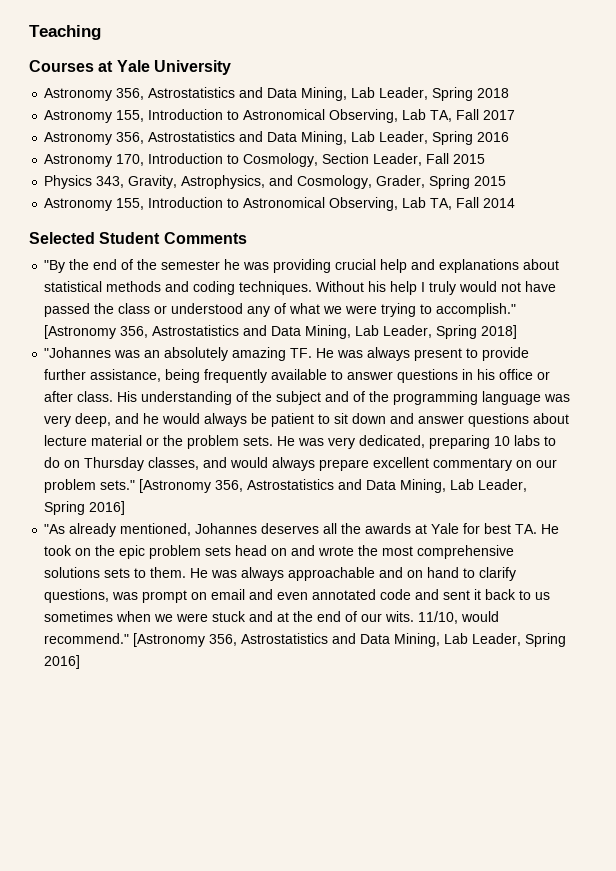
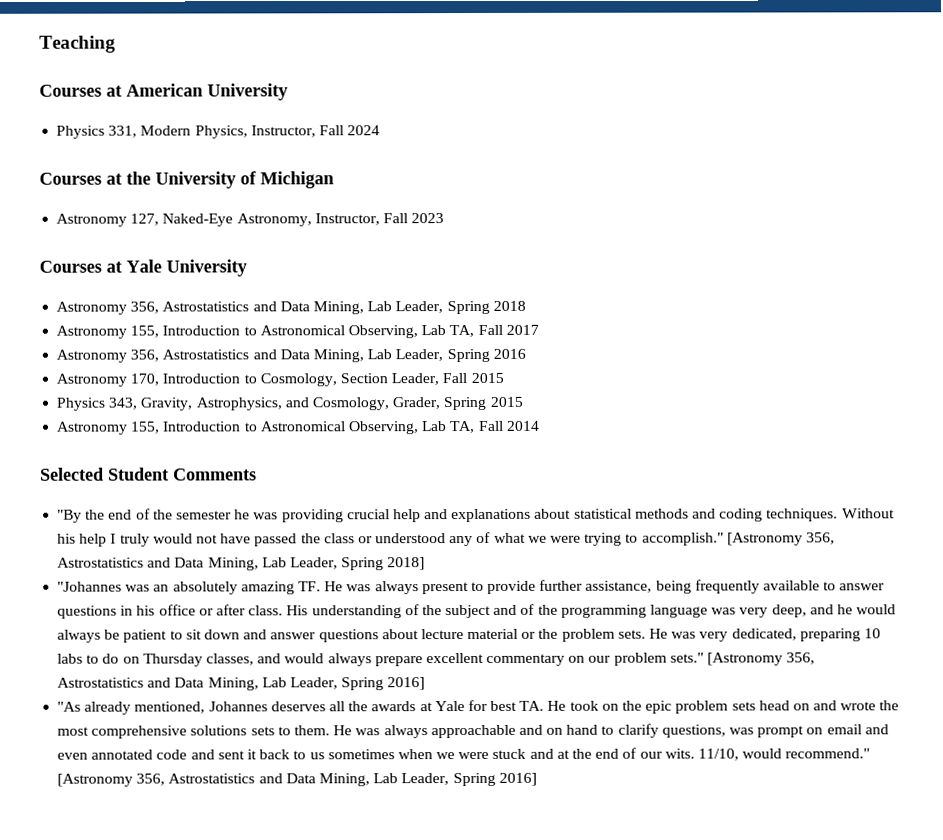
+ Courses at American University
+ Physics 331, Modern Physics, Instructor, Fall 2024
+ Courses at the University of Michigan
+ Astronomy 127, Naked-Eye Astronomy, Instructor, Fall 2023

